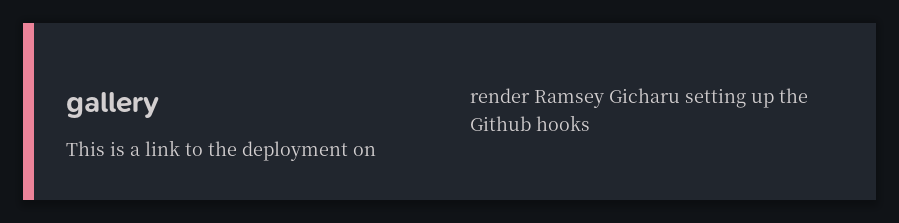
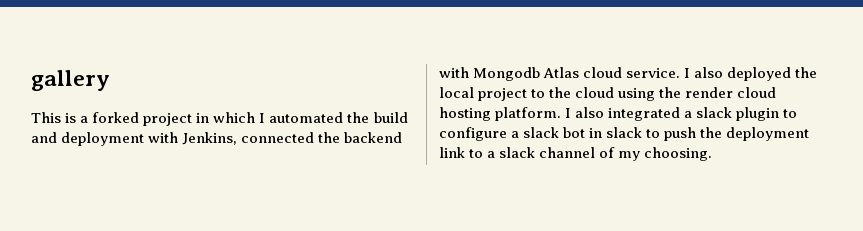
- This is a link to the deployment on render Ramsey Gicharu setting up the Github hooks
+ This is a forked project in which I automated the build and deployment with Jenkins, connected the backend with Mongodb Atlas cloud service. I also deployed the local project to the cloud using the render cloud hosting platform. I also integrated a slack plugin to configure a slack bot in slack to push the deployment link to a slack channel of my choosing.

